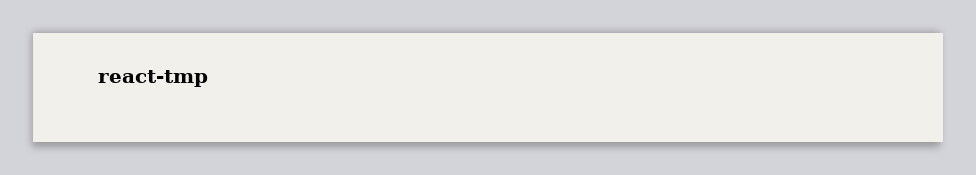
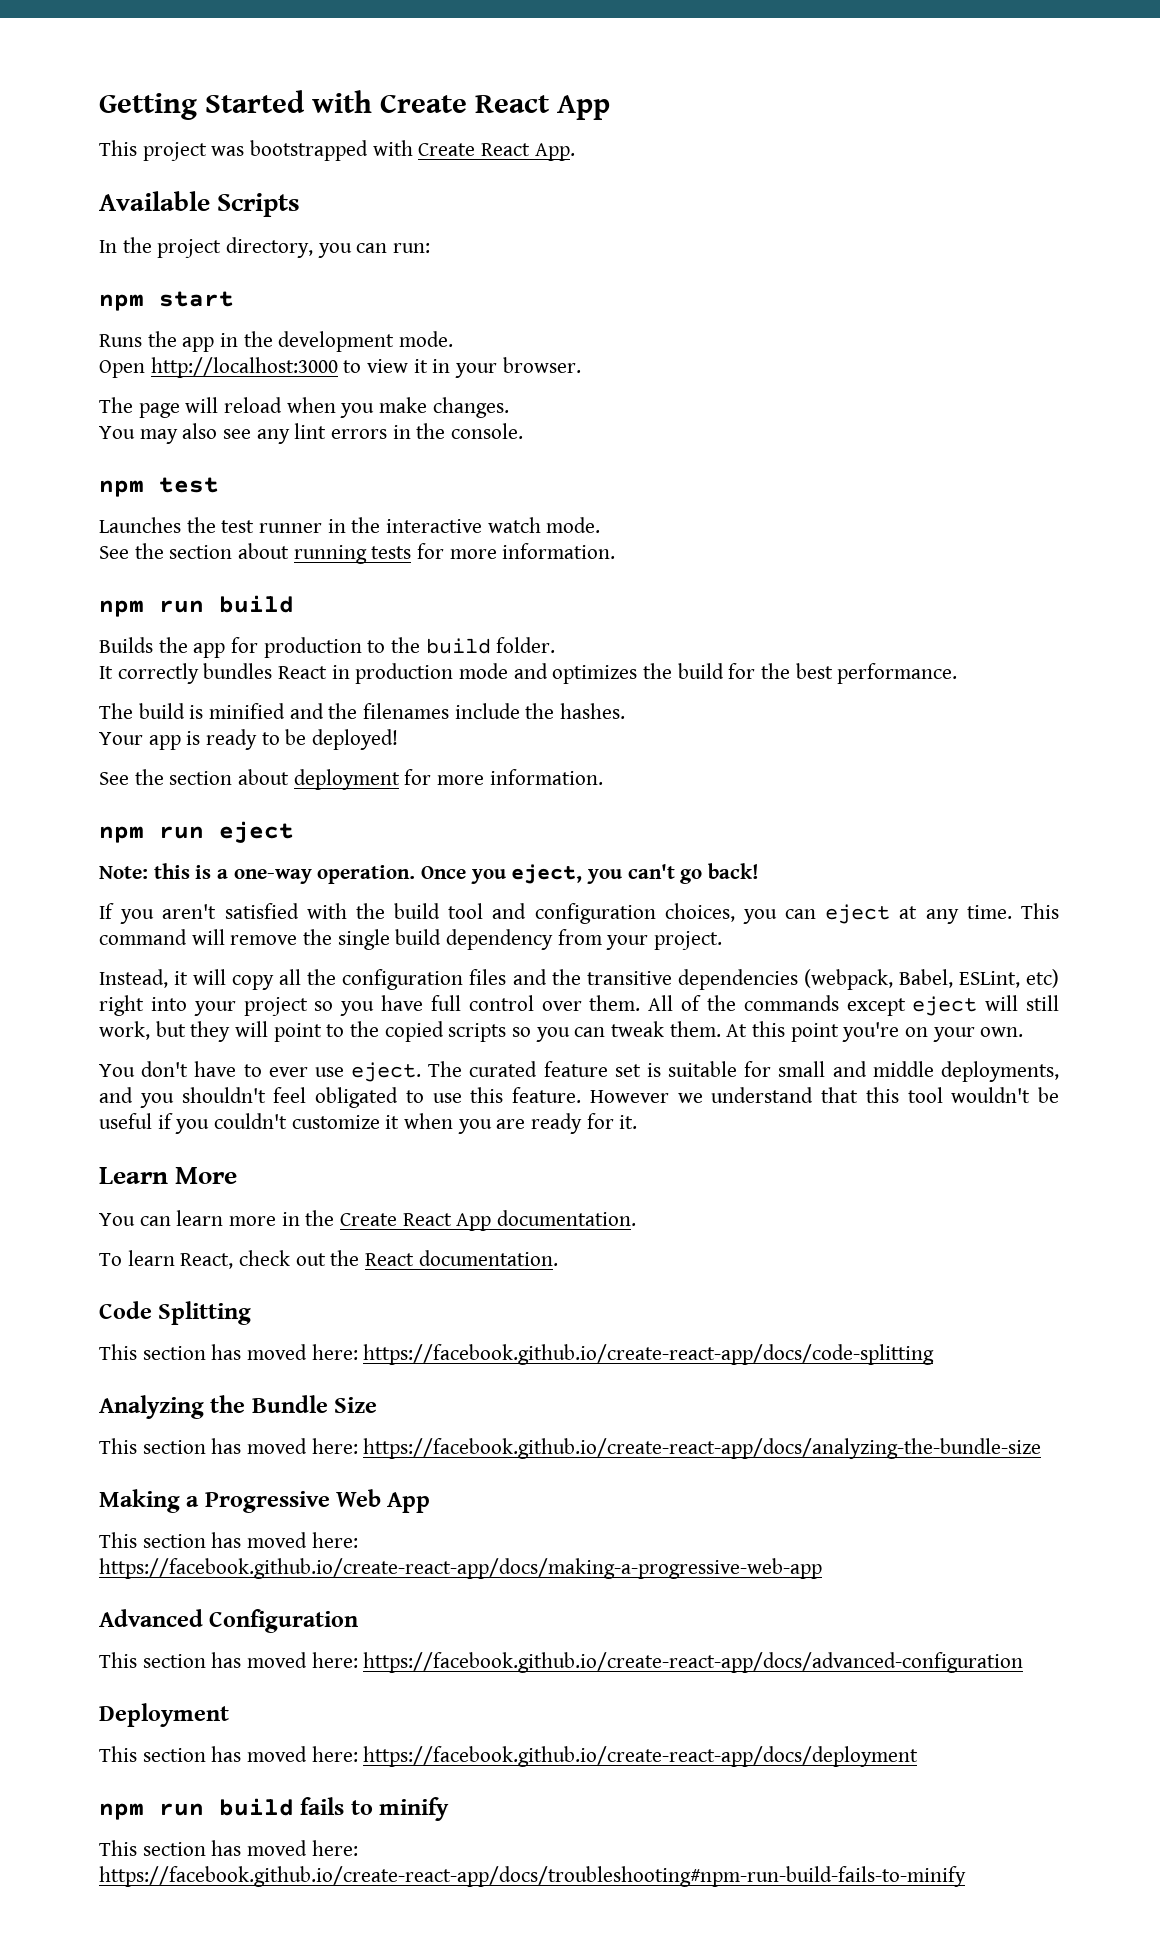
- react-tmp
+ Getting Started with Create React App
+ This project was bootstrapped with Create React App.
+ Available Scripts
+ In the project directory, you can run:
+ npm start
+ Runs the app in the development mode.
+ Open http://localhost:3000 to view it in your browser.
+ The page will reload when you make changes.
+ You may also see any lint errors in the console.
+ npm test
+ Launches the test runner in the interactive watch mode.
+ See the section about running tests for more information.
+ npm run build
+ Builds the app for production to the build folder.
+ It correctly bundles React in production mode and optimizes the build for the best performance.
+ The build is minified and the filenames include the hashes.
+ Your app is ready to be deployed!
+ See the section about deployment for more information.
+ npm run eject
+ Note: this is a one-way operation. Once you eject, you can't go back!
+ If you aren't satisfied with the build tool and configuration choices, you can eject at any time. This command will remove the single build dependency from your project.
+ Instead, it will copy all the configuration files and the transitive dependencies (webpack, Babel, ESLint, etc) right into your project so you have full control over them. All of the commands except eject will still work, but they will point to the copied scripts so you can tweak them. At this point you're on your own.
+ You don't have to ever use eject. The curated feature set is suitable for small and middle deployments, and you shouldn't feel obligated to use this feature. However we understand that this tool wouldn't be useful if you couldn't customize it when you are ready for it.
+ Learn More
+ You can learn more in the Create React App documentation.
+ To learn React, check out the React documentation.
+ Code Splitting
+ This section has moved here: https://facebook.github.io/create-react-app/docs/code-splitting
+ Analyzing the Bundle Size
+ This section has moved here: https://facebook.github.io/create-react-app/docs/analyzing-the-bundle-size
+ Making a Progressive Web App
+ This section has moved here: https://facebook.github.io/create-react-app/docs/making-a-progressive-web-app
+ Advanced Configuration
+ This section has moved here: https://facebook.github.io/create-react-app/docs/advanced-configuration
+ Deployment
+ This section has moved here: https://facebook.github.io/create-react-app/docs/deployment
+ npm run build fails to minify
+ This section has moved here: https://facebook.github.io/create-react-app/docs/troubleshooting#npm-run-build-fails-to-minify

